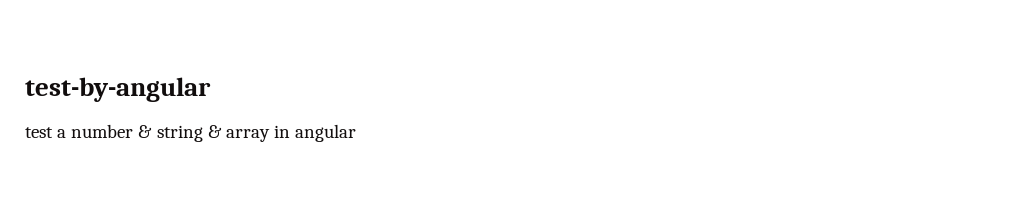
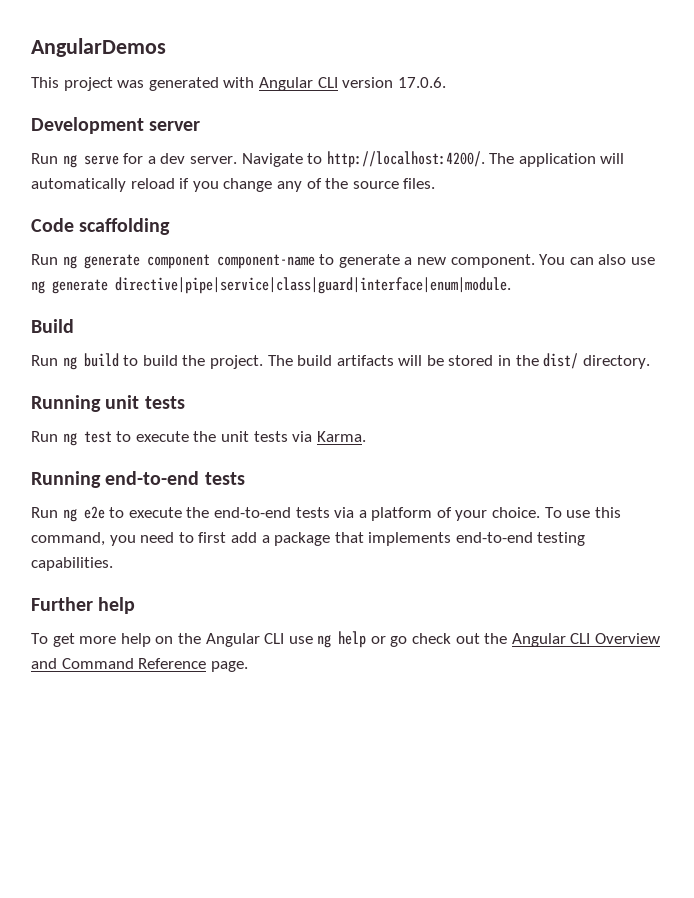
- test-by-angular
- test a number & string & array in angular
+ AngularDemos
+ This project was generated with Angular CLI version 17.0.6.
+ Development server
+ Run ng serve for a dev server. Navigate to http://localhost:4200/. The application will automatically reload if you change any of the source files.
+ Code scaffolding
+ Run ng generate component component-name to generate a new component. You can also use ng generate directive|pipe|service|class|guard|interface|enum|module.
+ Build
+ Run ng build to build the project. The build artifacts will be stored in the dist/ directory.
+ Running unit tests
+ Run ng test to execute the unit tests via Karma.
+ Running end-to-end tests
+ Run ng e2e to execute the end-to-end tests via a platform of your choice. To use this command, you need to first add a package that implements end-to-end testing capabilities.
+ Further help
+ To get more help on the Angular CLI use ng help or go check out the Angular CLI Overview and Command Reference page.

